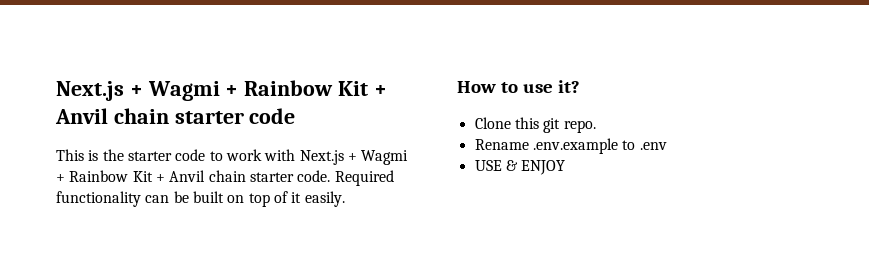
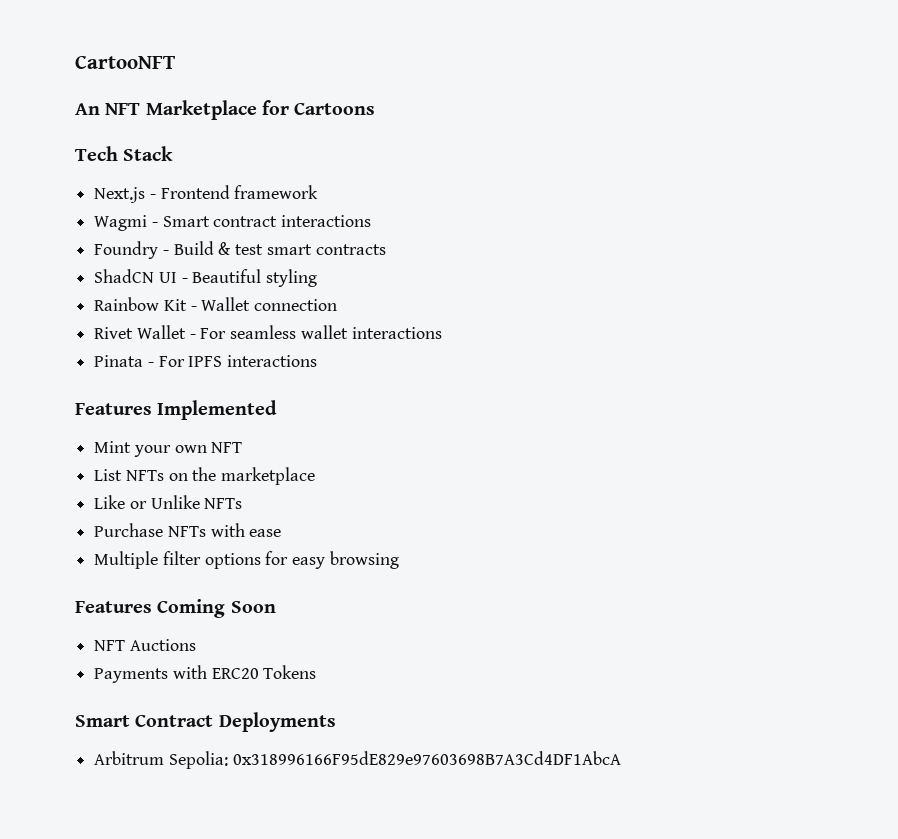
- Next.js + Wagmi + Rainbow Kit + Anvil chain starter code
- This is the starter code to work with Next.js + Wagmi + Rainbow Kit + Anvil chain starter code. Required functionality can be built on top of it easily.
- How to use it?
- Clone this git repo.
- Rename .env.example to .env
- USE & ENJOY
+ CartooNFT
+ An NFT Marketplace for Cartoons
+ Tech Stack
+ Next.js - Frontend framework
+ Wagmi - Smart contract interactions
+ Foundry - Build & test smart contracts
+ ShadCN UI - Beautiful styling
+ Rainbow Kit - Wallet connection
+ Rivet Wallet - For seamless wallet interactions
+ Pinata - For IPFS interactions
+ Features Implemented
+ Mint your own NFT
+ List NFTs on the marketplace
+ Like or Unlike NFTs
+ Purchase NFTs with ease
+ Multiple filter options for easy browsing
+ Features Coming Soon
+ NFT Auctions
+ Payments with ERC20 Tokens
+ Smart Contract Deployments
+ Arbitrum Sepolia: 0x318996166F95dE829e97603698B7A3Cd4DF1AbcA

